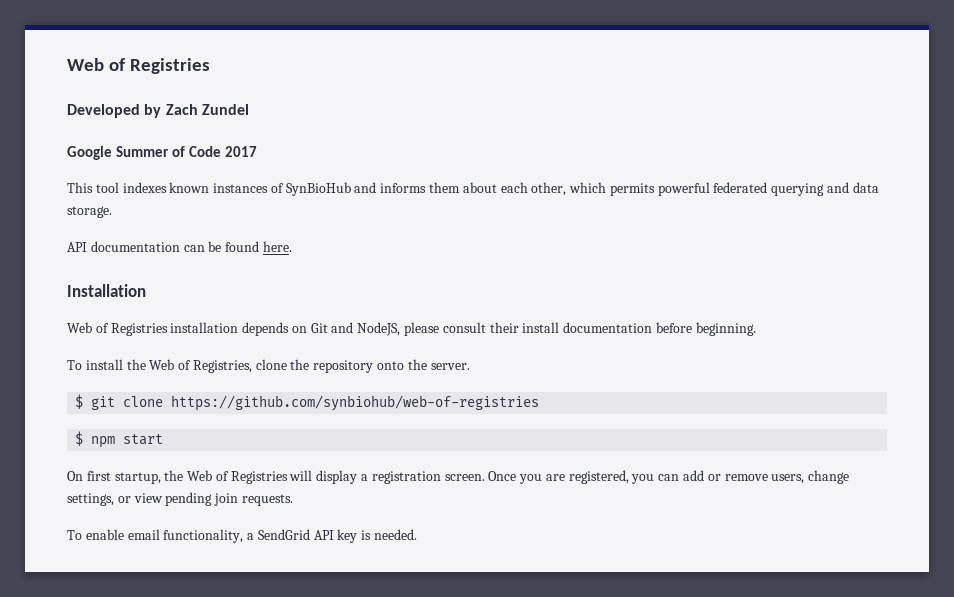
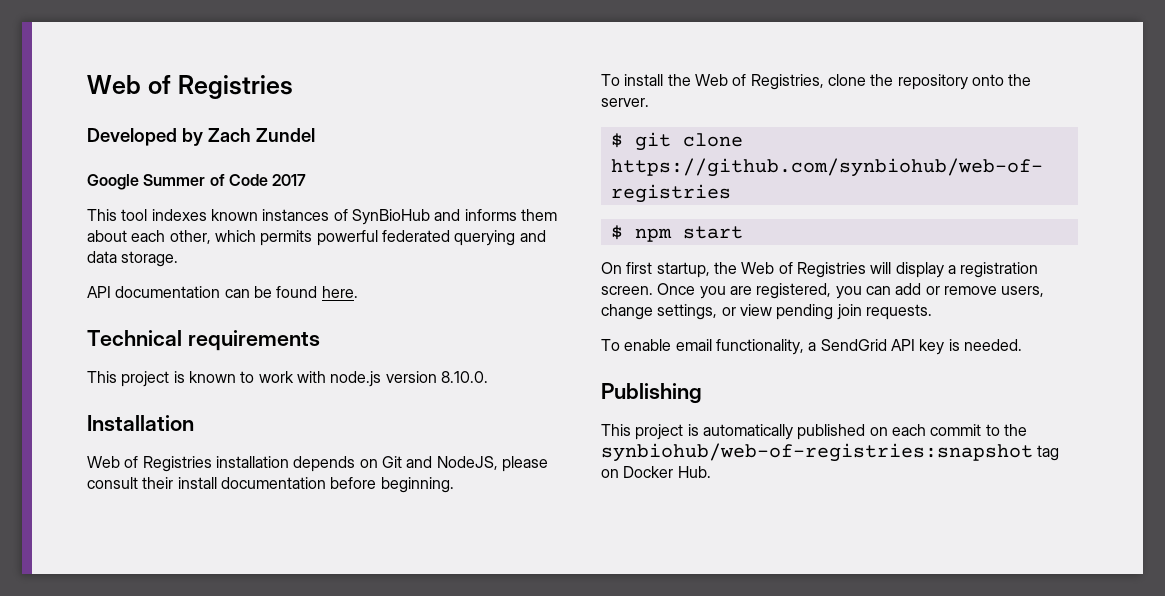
+ Technical requirements
+ This project is known to work with node.js version 8.10.0.
+ Publishing
+ This project is automatically published on each commit to the synbiohub/web-of-registries:snapshot tag on Docker Hub.

